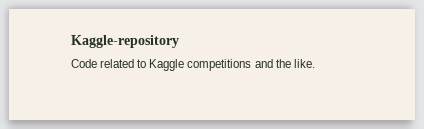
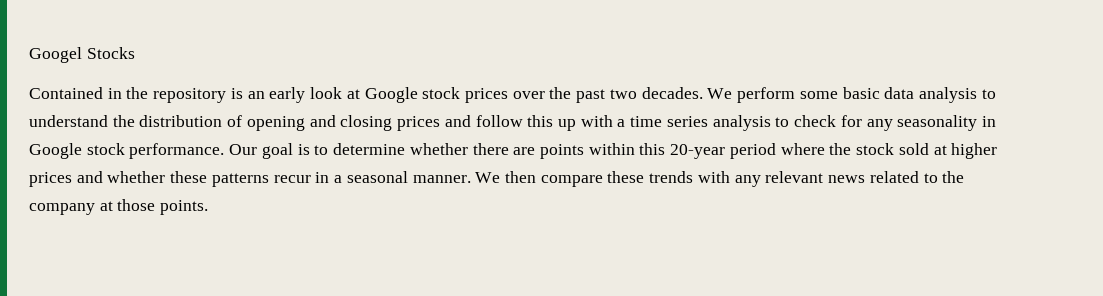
- Kaggle-repository
- Code related to Kaggle competitions and the like.
+ Googel Stocks
+ Contained in the repository is an early look at Google stock prices over the past two decades. We perform some basic data analysis to understand the distribution of opening and closing prices and follow this up with a time series analysis to check for any seasonality in Google stock performance. Our goal is to determine whether there are points within this 20-year period where the stock sold at higher prices and whether these patterns recur in a seasonal manner. We then compare these trends with any relevant news related to the company at those points.

